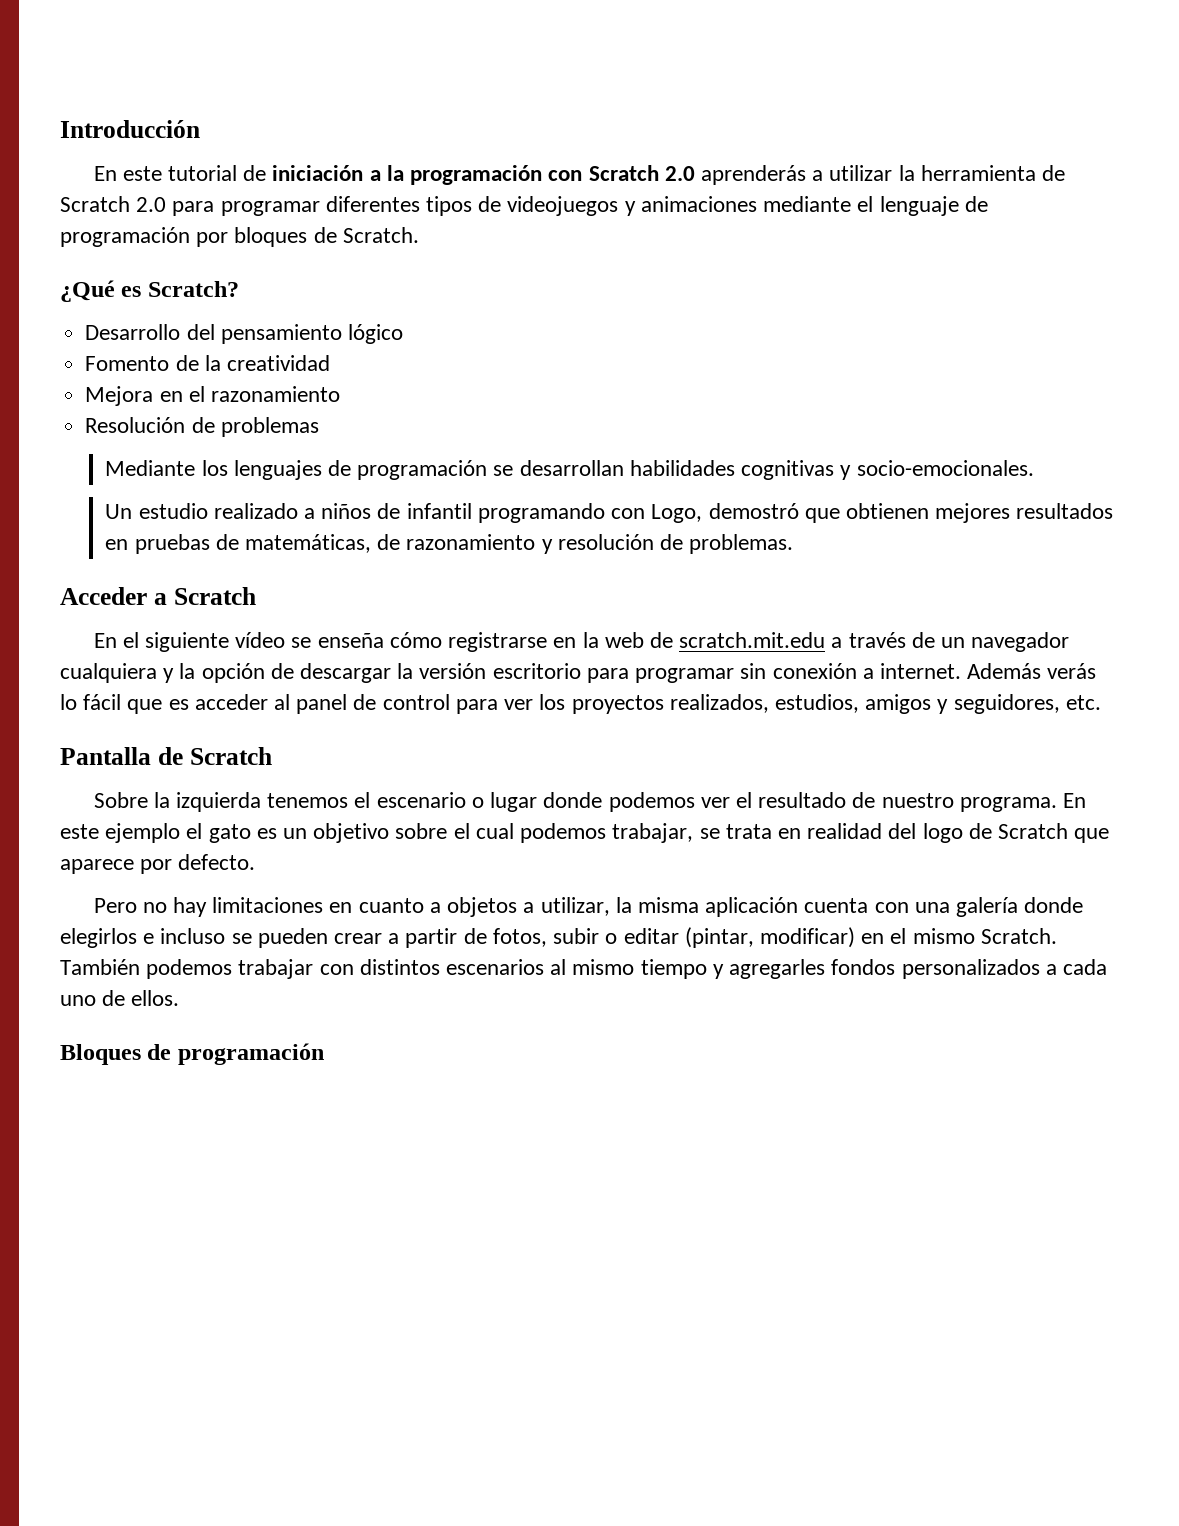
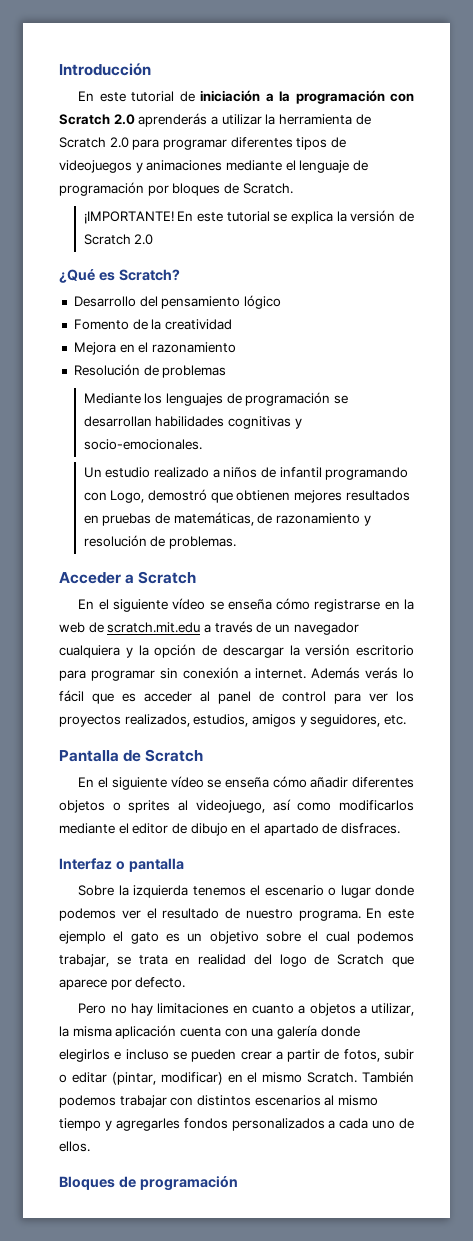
+ ¡IMPORTANTE! En este tutorial se explica la versión de Scratch 2.0
+ En el siguiente vídeo se enseña cómo añadir diferentes objetos o sprites al videojuego, así como modificarlos mediante el editor de dibujo en el apartado de disfraces.
+ Interfaz o pantalla

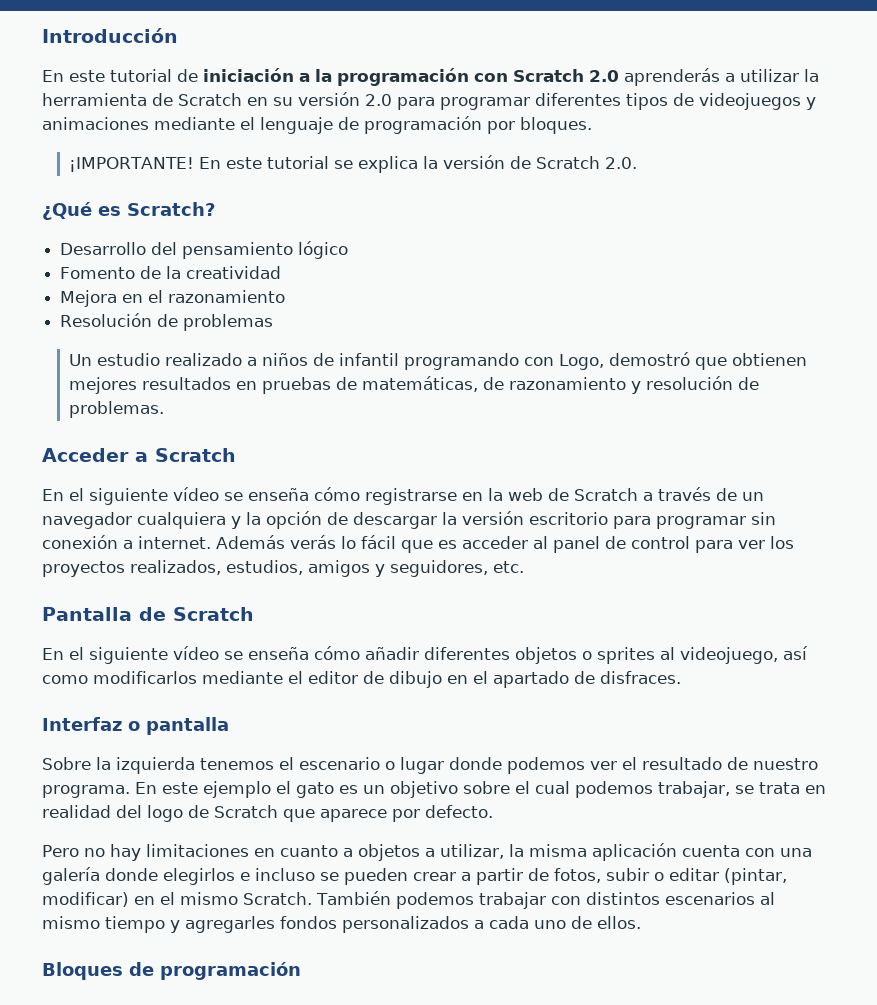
- En este tutorial de iniciación a la programación con Scratch 2.0 aprenderás a utilizar la herramienta de Scratch 2.0 para programar diferentes tipos de videojuegos y animaciones mediante el lenguaje de programación por bloques de Scratch.
+ En este tutorial de iniciación a la programación con Scratch 2.0 aprenderás a utilizar la herramienta de Scratch en su versión 2.0 para programar diferentes tipos de videojuegos y animaciones mediante el lenguaje de programación por bloques.
- En este tutorial se explica la versión de Scratch 2.0
+ En este tutorial se explica la versión de Scratch 2.0.
- Mediante los lenguajes de programación se desarrollan habilidades cognitivas y socio-emocionales.
- En el siguiente vídeo se enseña cómo registrarse en la web de scratch.mit.edu a través de un navegador cualquiera y la opción de descargar la versión escritorio para programar sin conexión a internet.
+ En el siguiente vídeo se enseña cómo registrarse en la web de Scratch a través de un navegador cualquiera y la opción de descargar la versión escritorio para programar sin conexión a internet.

